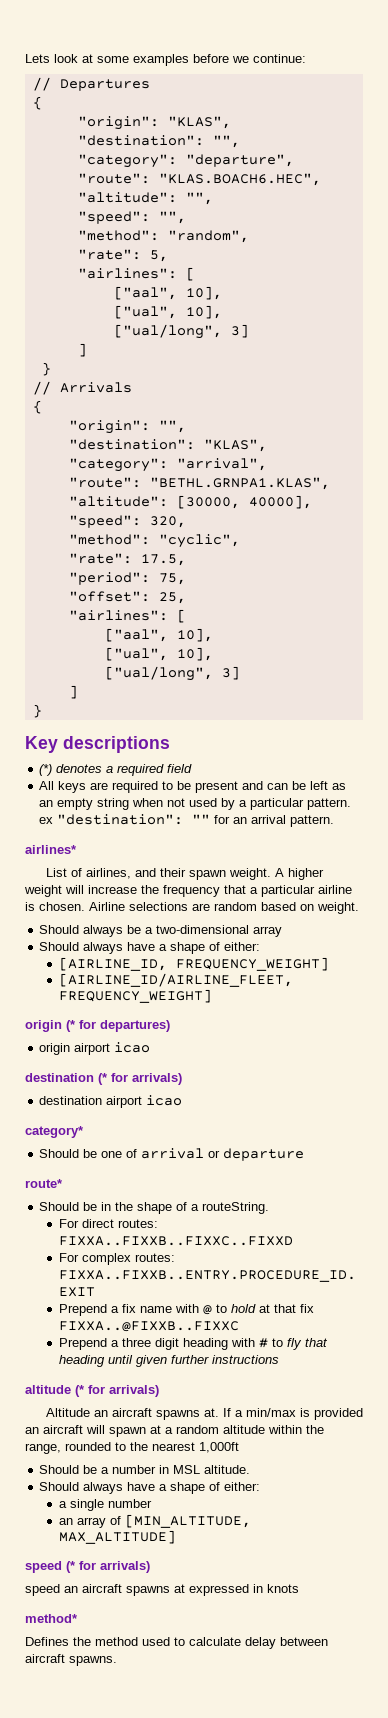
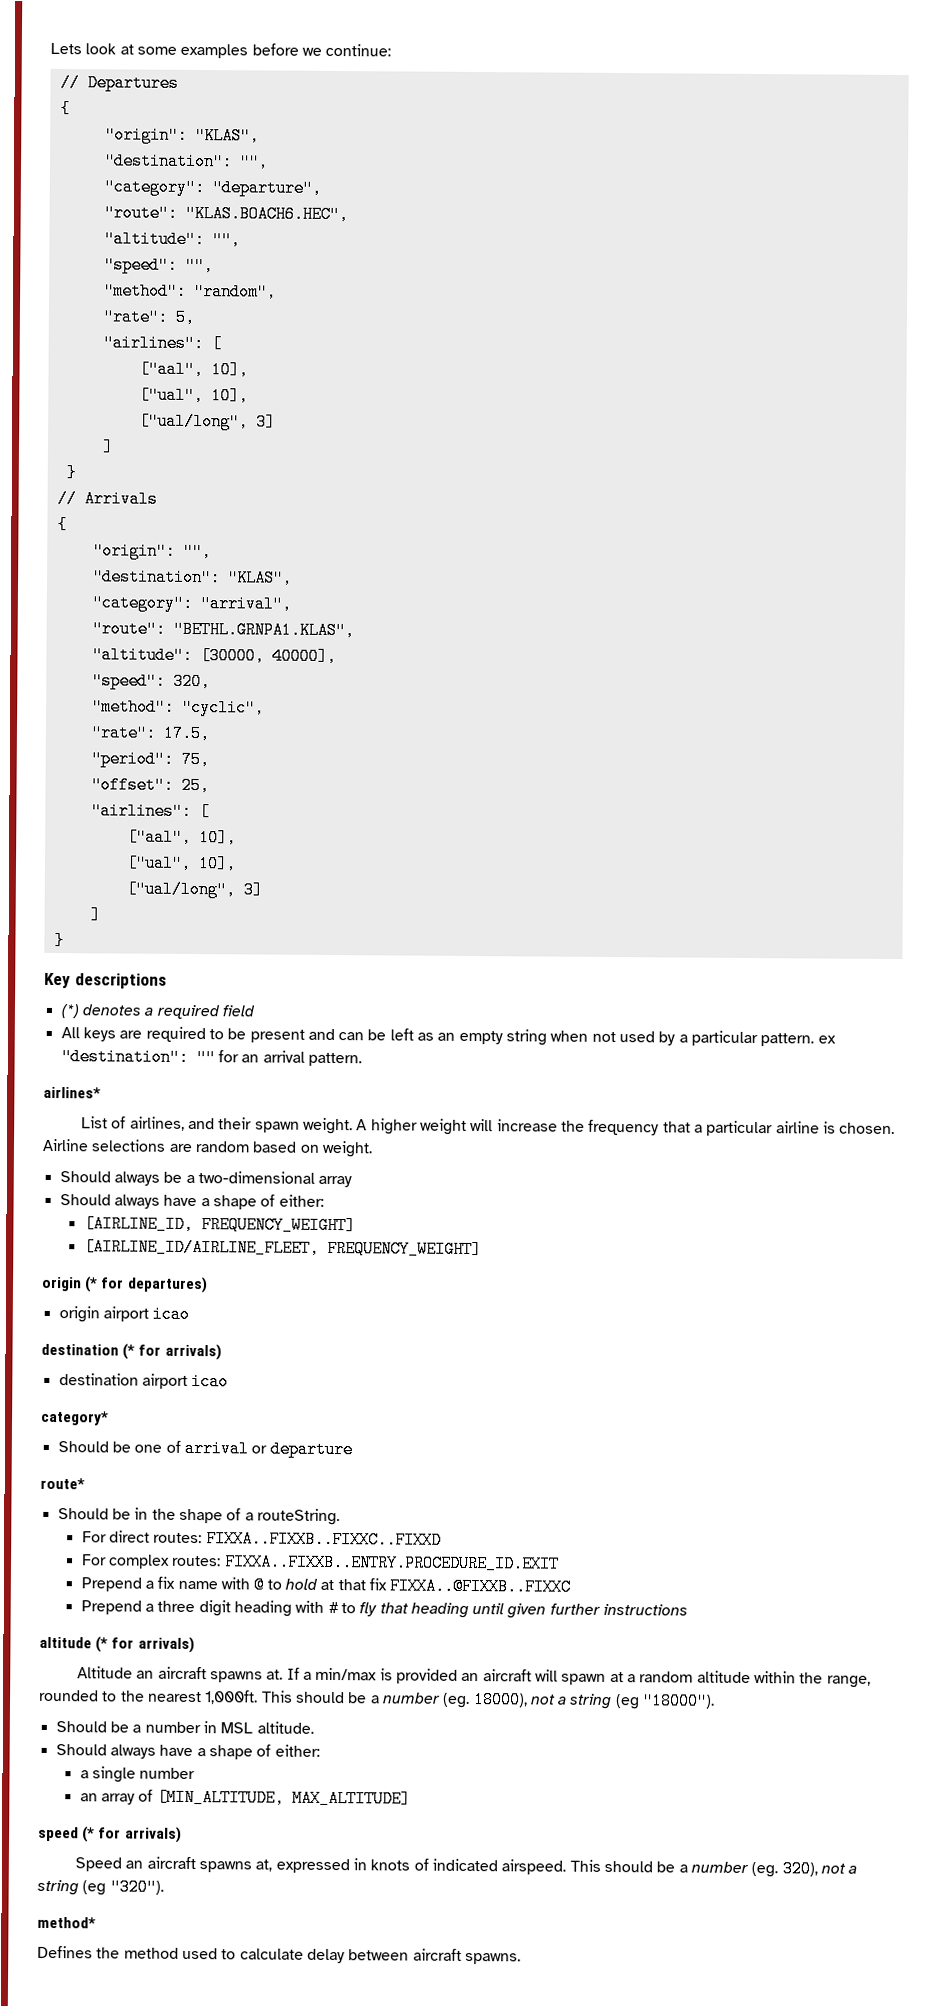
- If a min/max is provided an aircraft will spawn at a random altitude within the range, rounded to the nearest 1,000ft
+ If a min/max is provided an aircraft will spawn at a random altitude within the range, rounded to the nearest 1,000ft. This should be a number (eg. 18000), not a string (eg "18000").
- speed an aircraft spawns at expressed in knots
+ Speed an aircraft spawns at, expressed in knots of indicated airspeed. This should be a number (eg. 320), not a string (eg "320").

